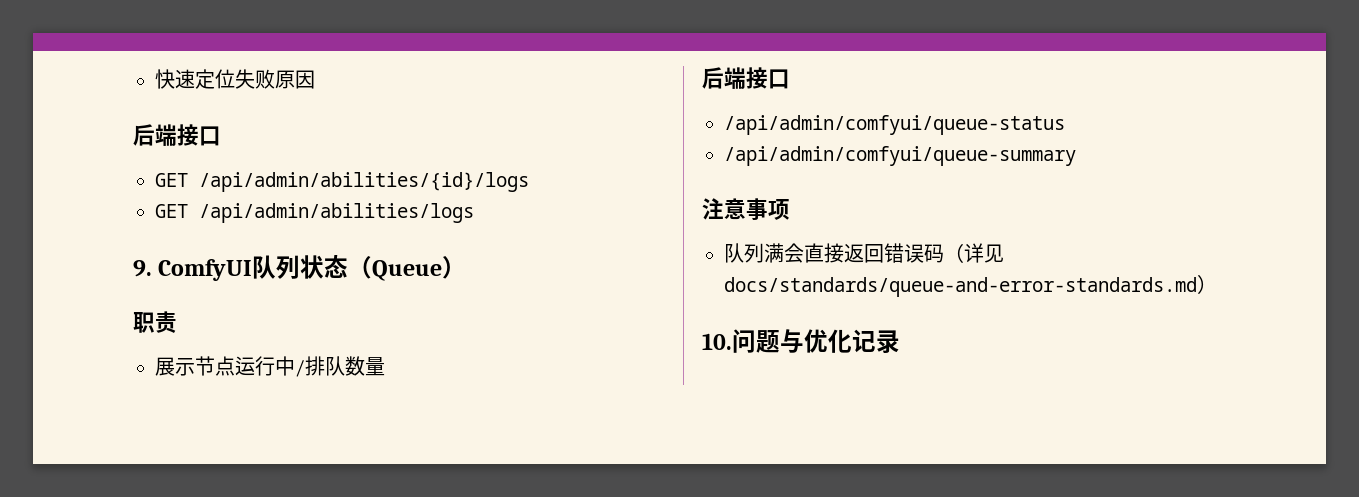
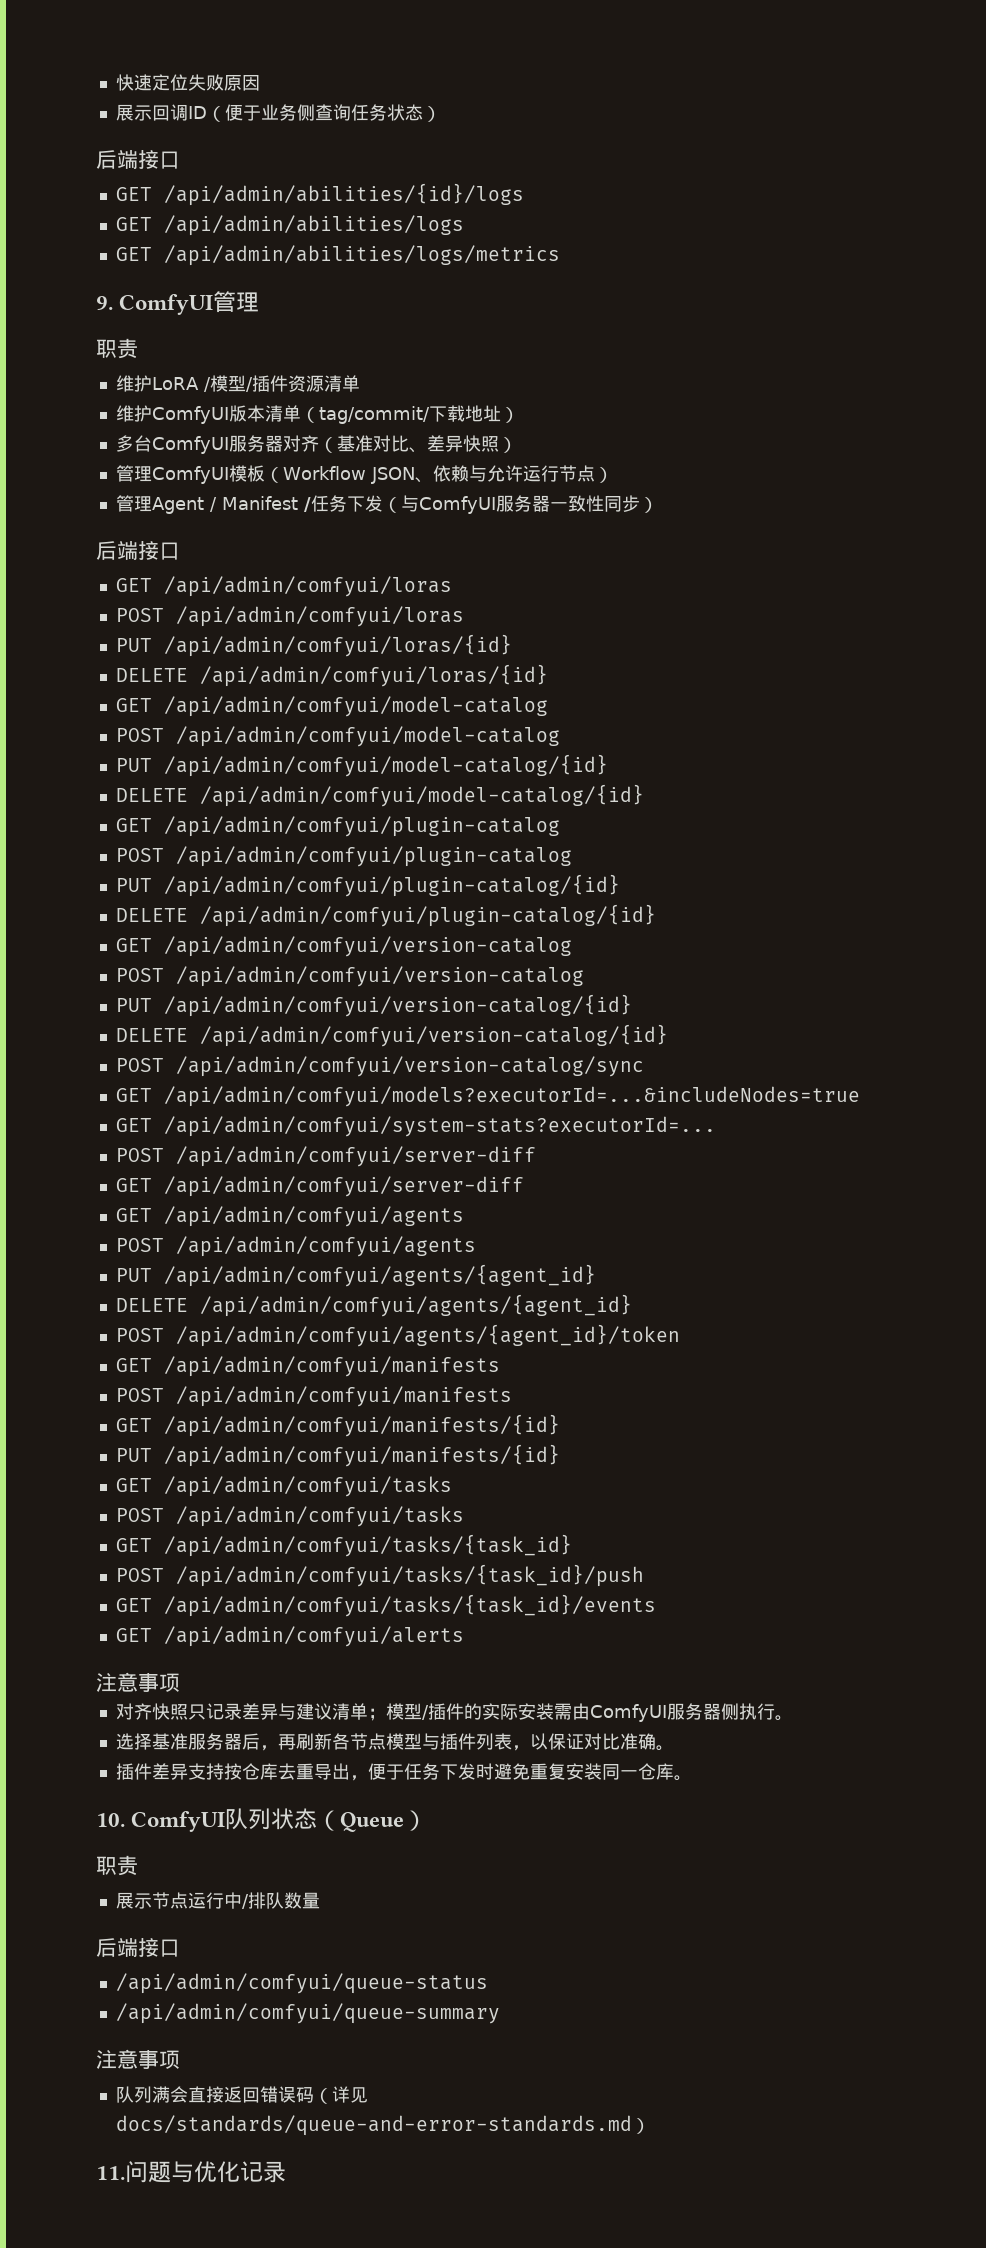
+ 展示回调ID（便于业务侧查询任务状态）
+ GET /api/admin/abilities/logs/metrics
- 9. ComfyUI队列状态（Queue）
+ 9. ComfyUI管理
+ 职责
+ 维护LoRA /模型/插件资源清单
+ 维护ComfyUI版本清单（tag/commit/下载地址）
+ 多台ComfyUI服务器对齐（基准对比、差异快照）
+ 管理ComfyUI模板（Workflow JSON、依赖与允许运行节点）
+ 管理Agent / Manifest /任务下发（与ComfyUI服务器一致性同步）
+ 后端接口
+ GET /api/admin/comfyui/loras
+ POST /api/admin/comfyui/loras
+ PUT /api/admin/comfyui/loras/{id}
+ DELETE /api/admin/comfyui/loras/{id}
+ GET /api/admin/comfyui/model-catalog
+ POST /api/admin/comfyui/model-catalog
+ PUT /api/admin/comfyui/model-catalog/{id}
+ DELETE /api/admin/comfyui/model-catalog/{id}
+ GET /api/admin/comfyui/plugin-catalog
+ POST /api/admin/comfyui/plugin-catalog
+ PUT /api/admin/comfyui/plugin-catalog/{id}
+ DELETE /api/admin/comfyui/plugin-catalog/{id}
+ GET /api/admin/comfyui/version-catalog
+ POST /api/admin/comfyui/version-catalog
+ PUT /api/admin/comfyui/version-catalog/{id}
+ DELETE /api/admin/comfyui/version-catalog/{id}
+ POST /api/admin/comfyui/version-catalog/sync
+ GET /api/admin/comfyui/models?executorId=...&includeNodes=true
+ GET /api/admin/comfyui/system-stats?executorId=...
+ POST /api/admin/comfyui/server-diff
+ GET /api/admin/comfyui/server-diff
+ GET /api/admin/comfyui/agents
+ POST /api/admin/comfyui/agents
+ PUT /api/admin/comfyui/agents/{agent_id}
+ DELETE /api/admin/comfyui/agents/{agent_id}
+ POST /api/admin/comfyui/agents/{agent_id}/token
+ GET /api/admin/comfyui/manifests
+ POST /api/admin/comfyui/manifests
+ GET /api/admin/comfyui/manifests/{id}
+ PUT /api/admin/comfyui/manifests/{id}
+ GET /api/admin/comfyui/tasks
+ POST /api/admin/comfyui/tasks
+ GET /api/admin/comfyui/tasks/{task_id}
+ POST /api/admin/comfyui/tasks/{task_id}/push
+ GET /api/admin/comfyui/tasks/{task_id}/events
+ GET /api/admin/comfyui/alerts
+ 注意事项
+ 对齐快照只记录差异与建议清单；模型/插件的实际安装需由ComfyUI服务器侧执行。
+ 选择基准服务器后，再刷新各节点模型与插件列表，以保证对比准确。
+ 插件差异支持按仓库去重导出，便于任务下发时避免重复安装同一仓库。
+ 10. ComfyUI队列状态（Queue）
- 10.问题与优化记录
+ 11.问题与优化记录

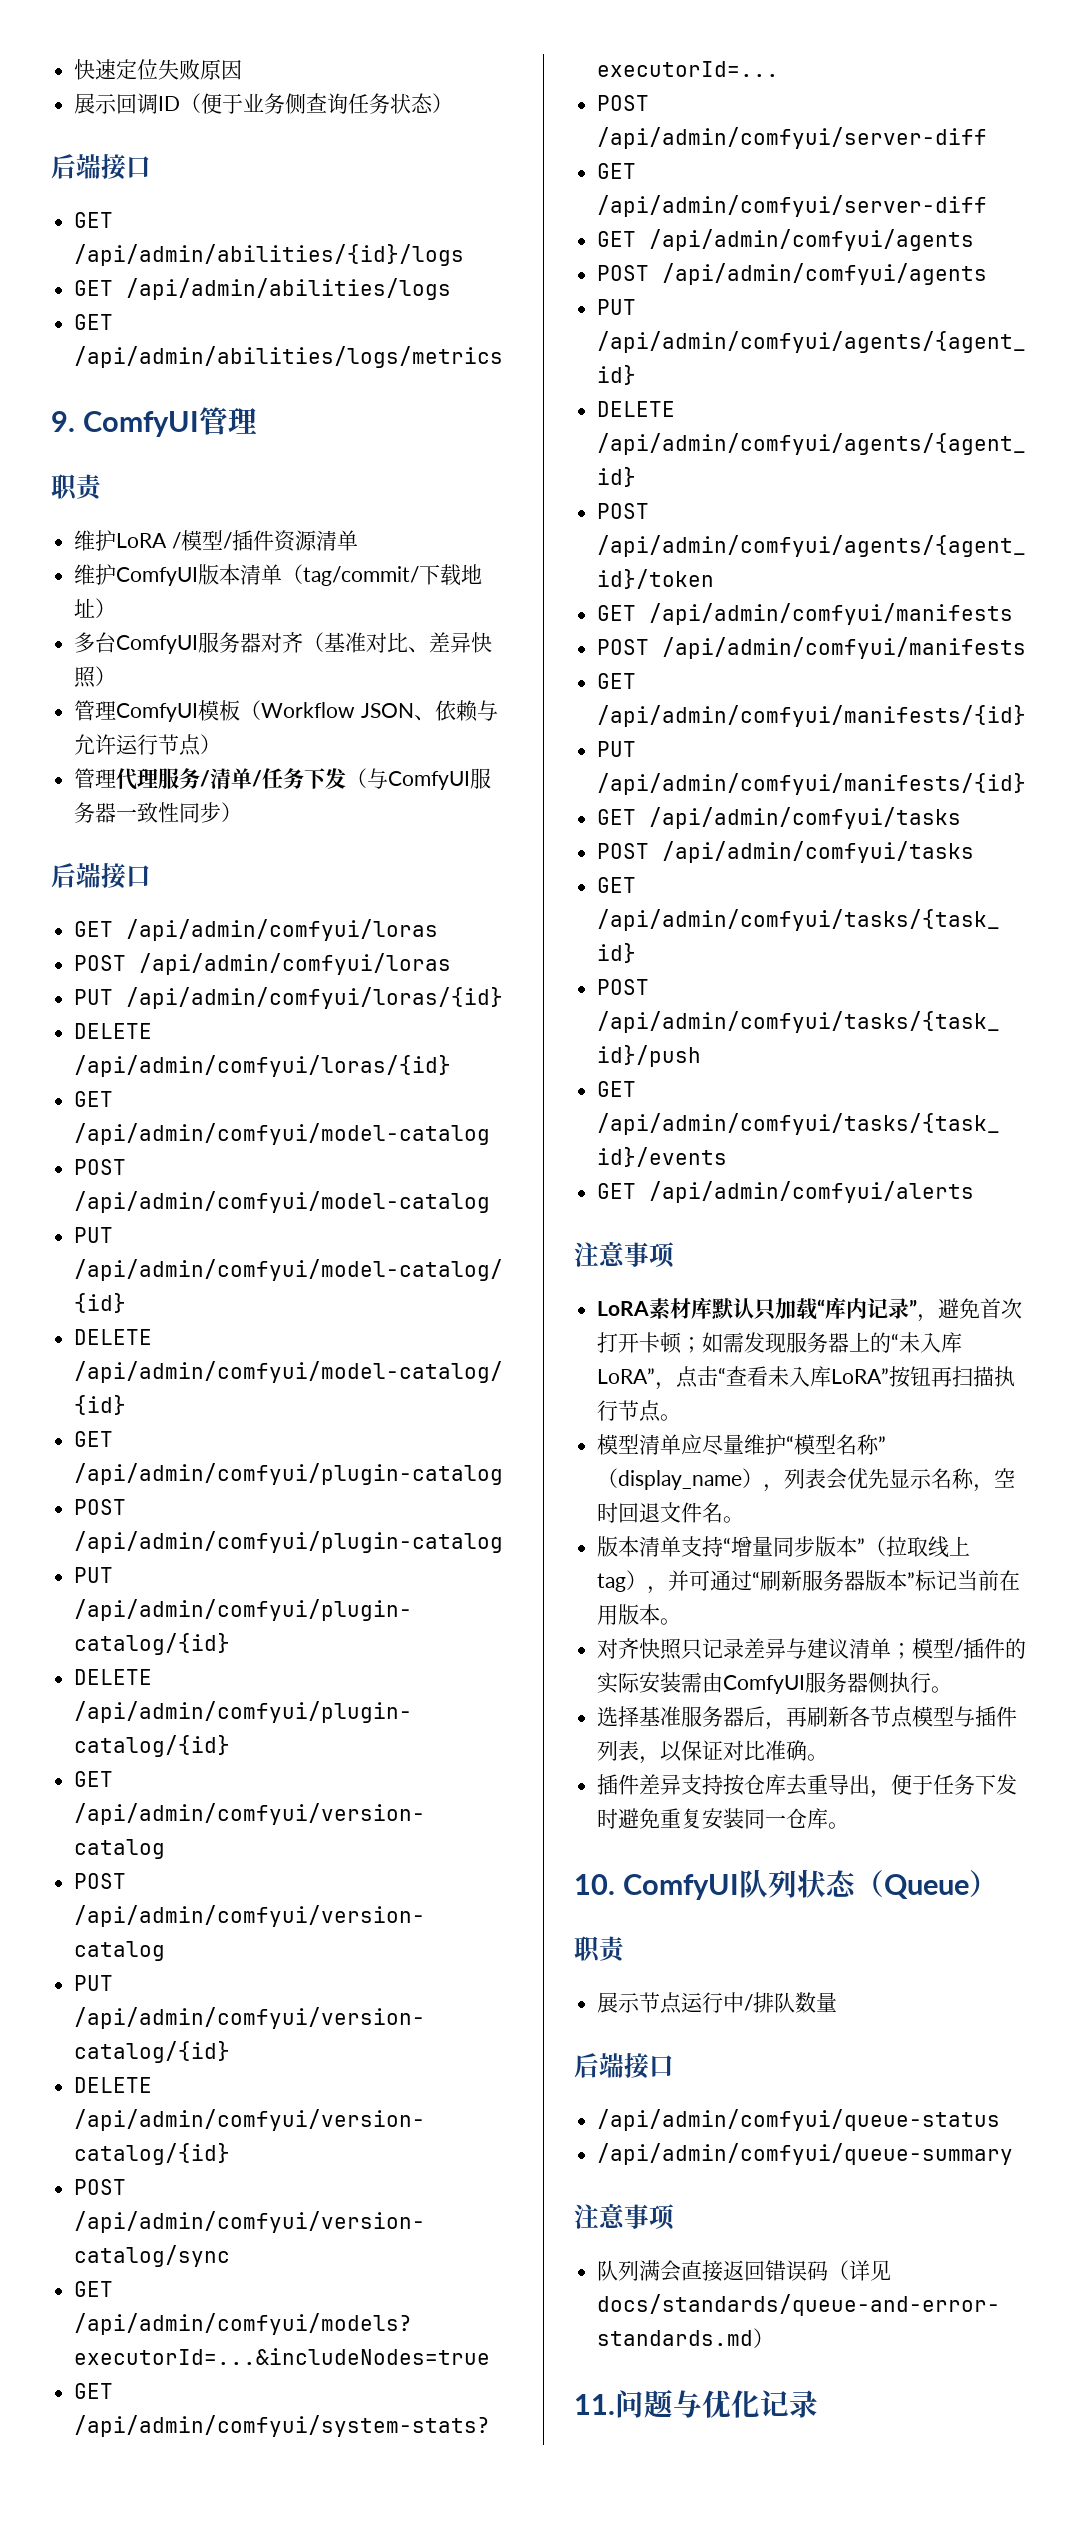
- 管理Agent / Manifest /任务下发（与ComfyUI服务器一致性同步）
+ 管理代理服务/清单/任务下发（与ComfyUI服务器一致性同步）
+ LoRA素材库默认只加载“库内记录”，避免首次打开卡顿；如需发现服务器上的“未入库LoRA”，点击“查看未入库LoRA”按钮再扫描执行节点。
+ 模型清单应尽量维护“模型名称”（display_name），列表会优先显示名称，空时回退文件名。
+ 版本清单支持“增量同步版本”（拉取线上tag），并可通过“刷新服务器版本”标记当前在用版本。

